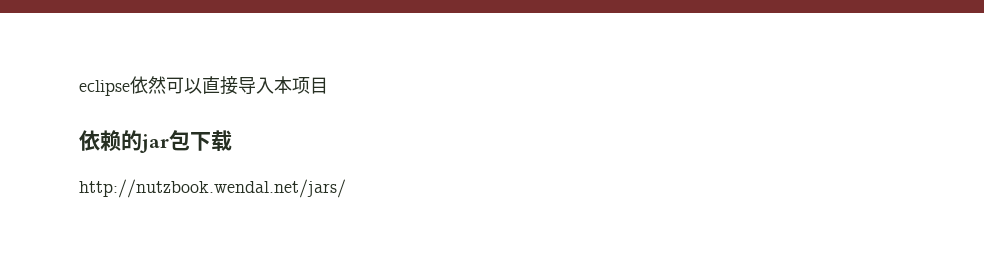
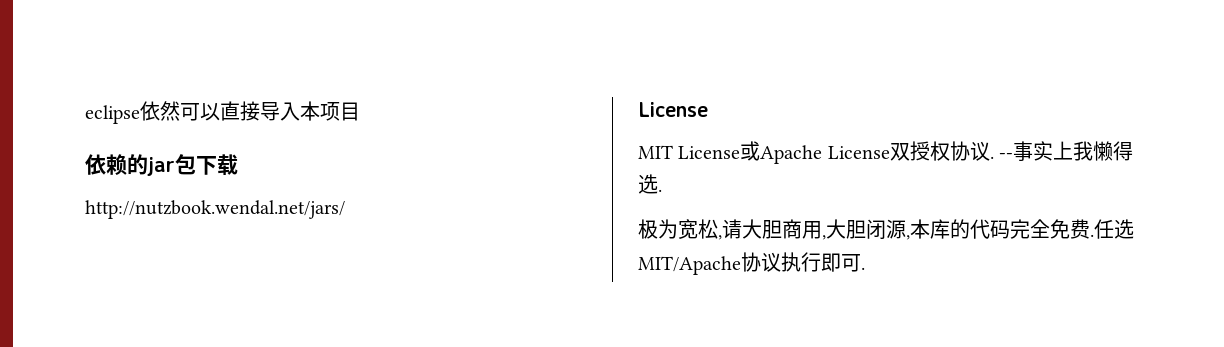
  http://nutzbook.wendal.net/jars/
+ License
+ MIT License或Apache License双授权协议. --事实上我懒得选.
+ 极为宽松,请大胆商用,大胆闭源,本库的代码完全免费.任选MIT/Apache协议执行即可.

